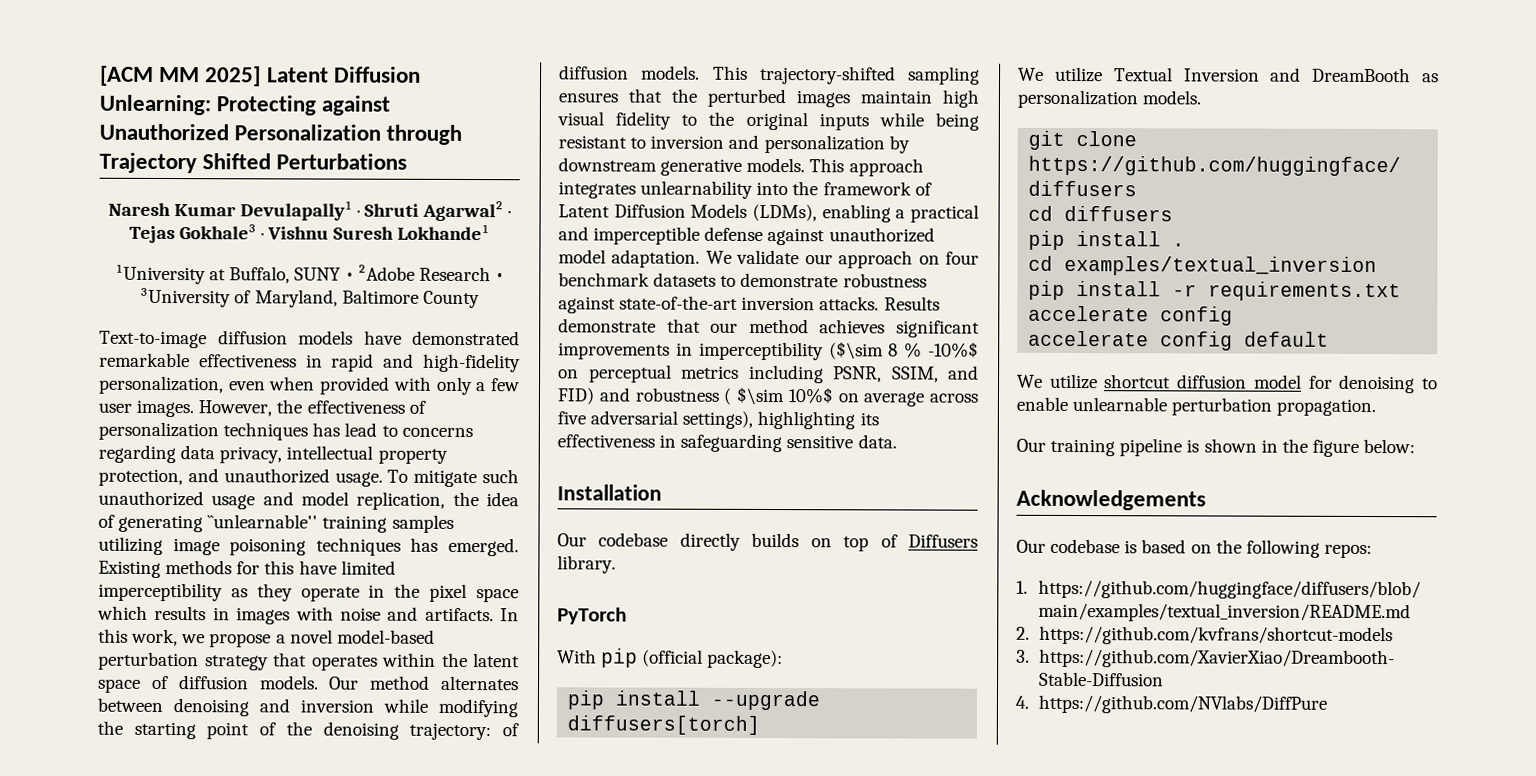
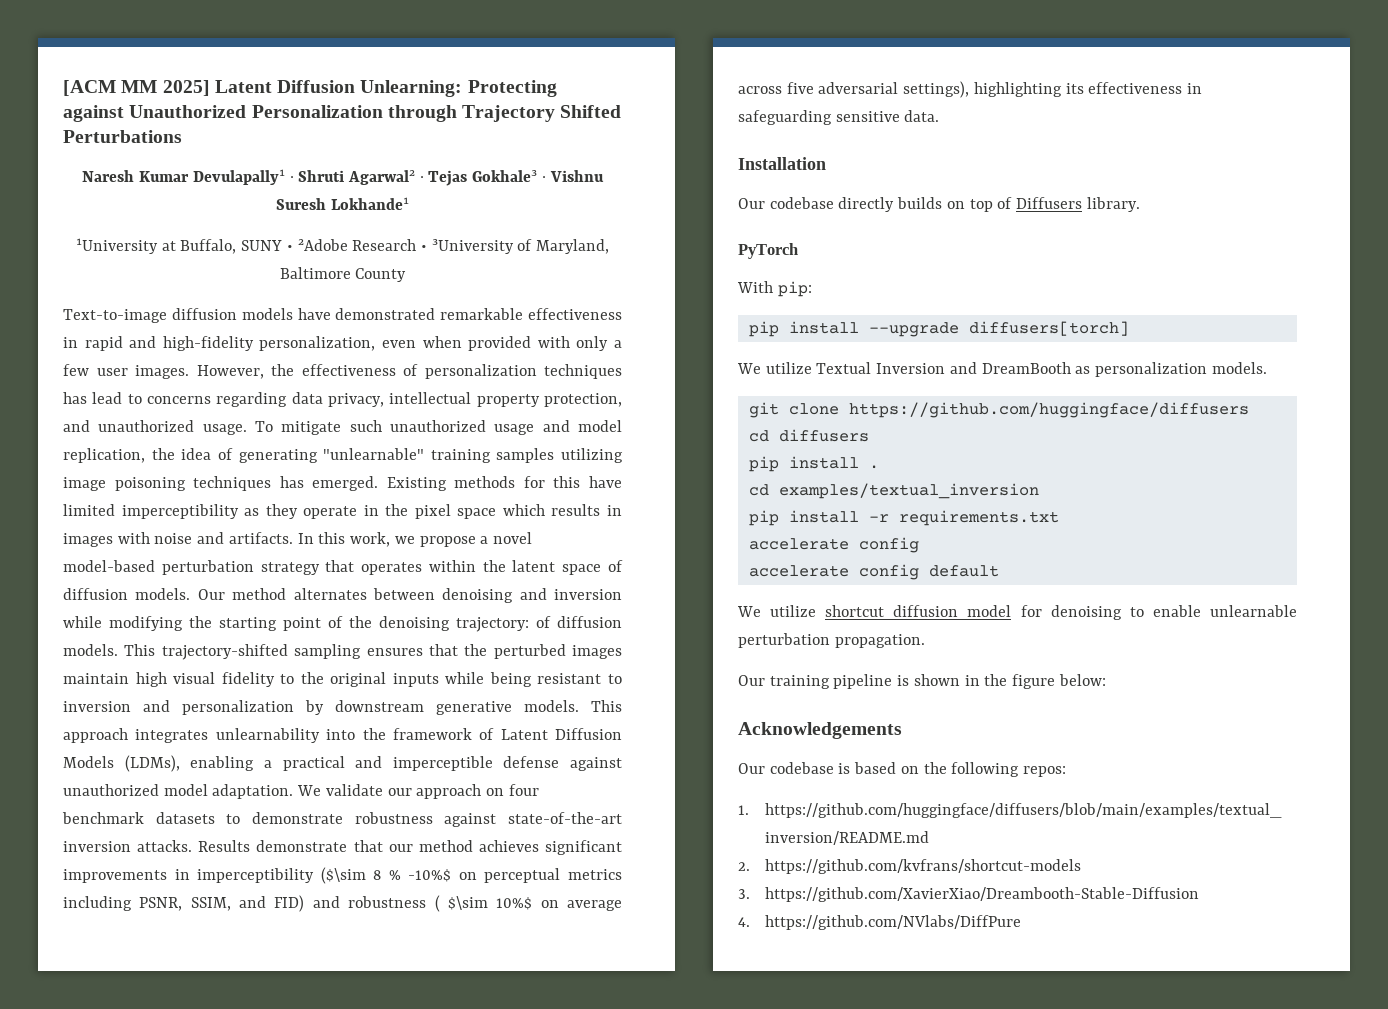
- To mitigate such unauthorized usage and model replication, the idea of generating ``unlearnable'' training samples utilizing image poisoning techniques has emerged.
+ To mitigate such unauthorized usage and model replication, the idea of generating "unlearnable" training samples utilizing image poisoning techniques has emerged.
- With pip (official package):
+ With pip:

